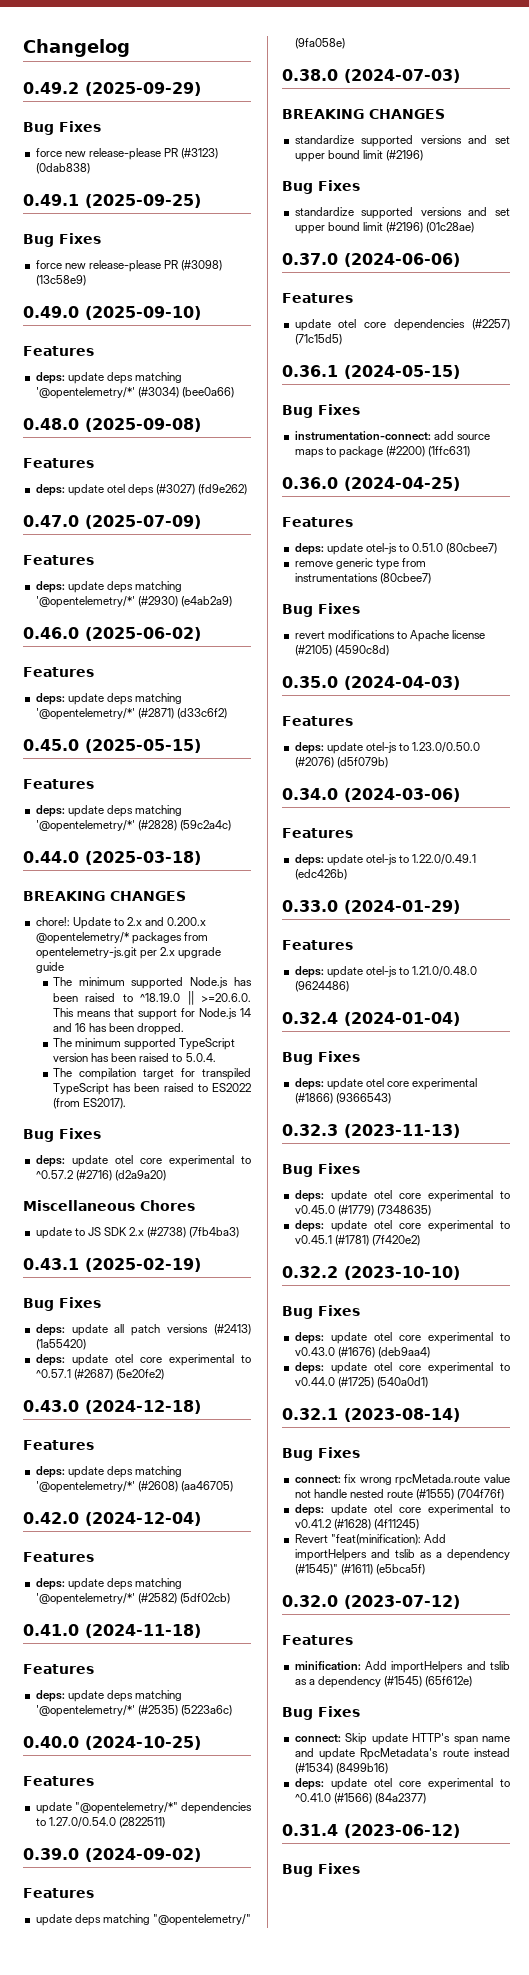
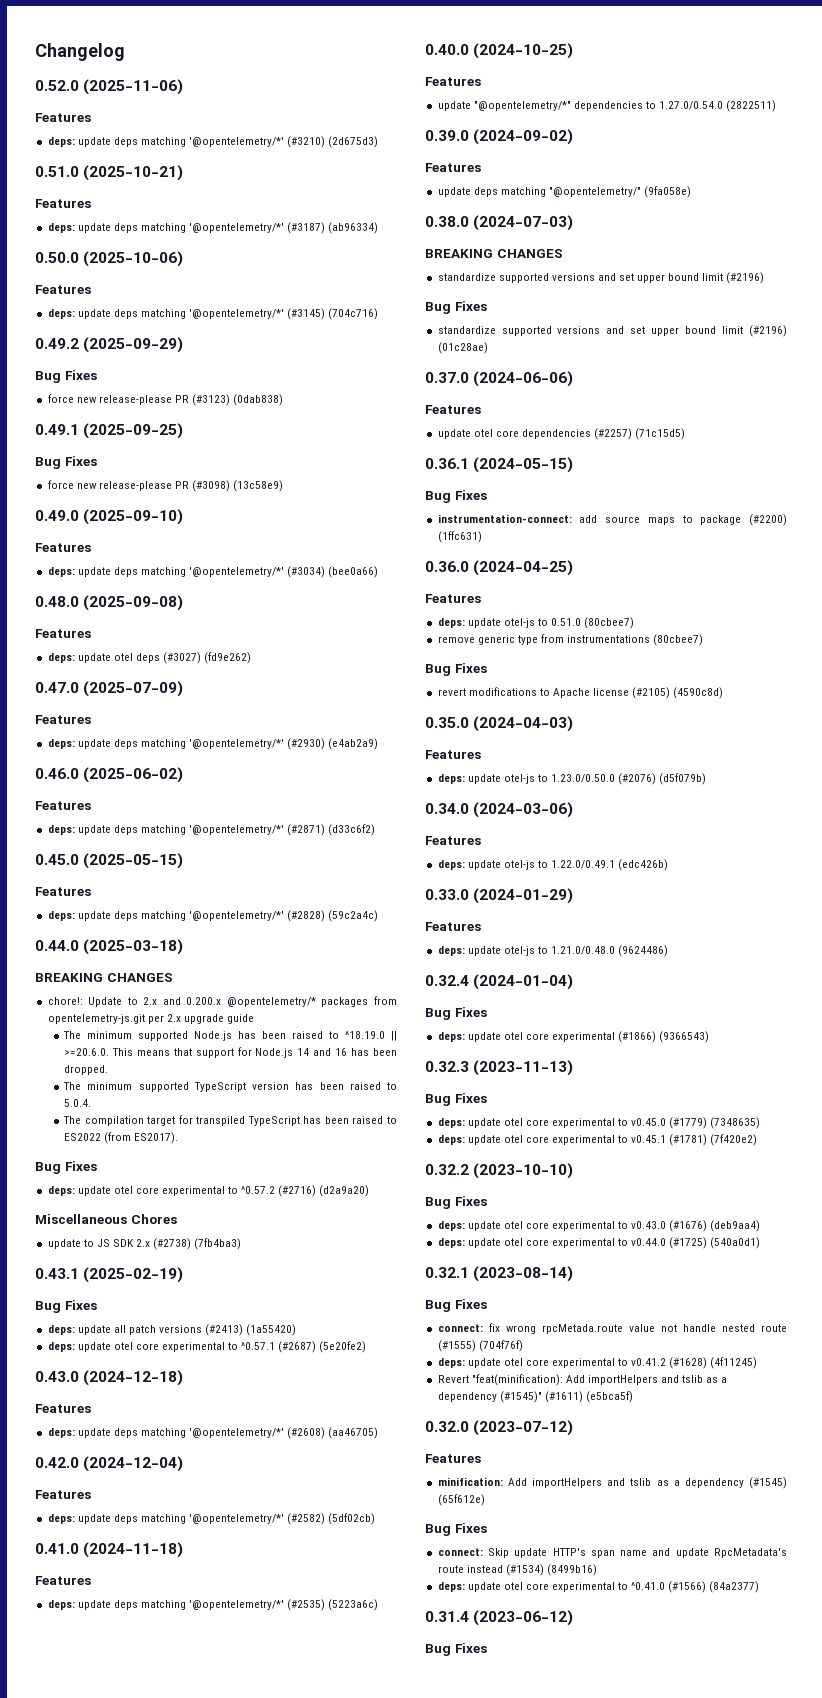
+ 0.52.0 (2025-11-06)
+ Features
+ deps: update deps matching '@opentelemetry/*' (#3210) (2d675d3)
+ 0.51.0 (2025-10-21)
+ Features
+ deps: update deps matching '@opentelemetry/*' (#3187) (ab96334)
+ 0.50.0 (2025-10-06)
+ Features
+ deps: update deps matching '@opentelemetry/*' (#3145) (704c716)

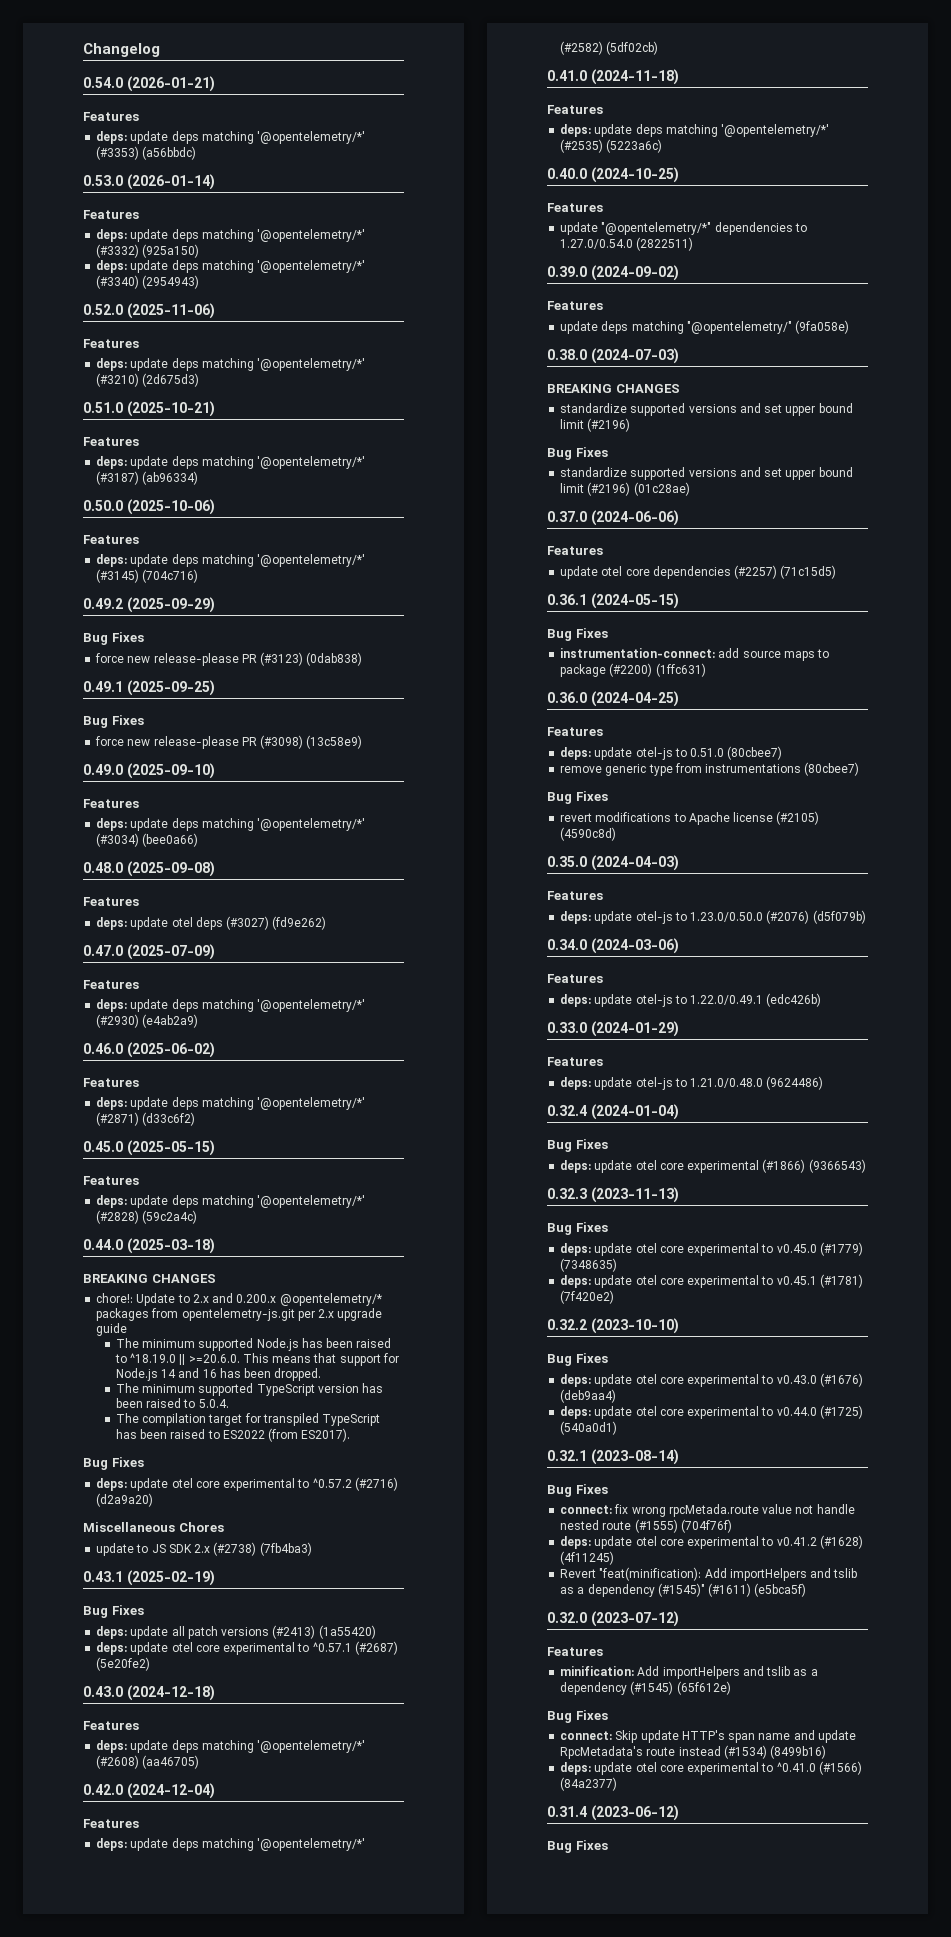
+ 0.54.0 (2026-01-21)
+ Features
+ deps: update deps matching '@opentelemetry/*' (#3353) (a56bbdc)
+ 0.53.0 (2026-01-14)
+ Features
+ deps: update deps matching '@opentelemetry/*' (#3332) (925a150)
+ deps: update deps matching '@opentelemetry/*' (#3340) (2954943)

